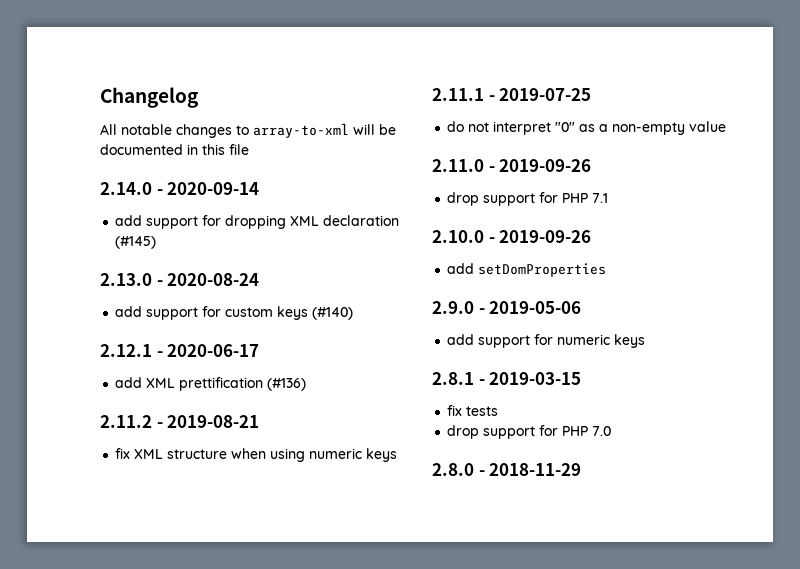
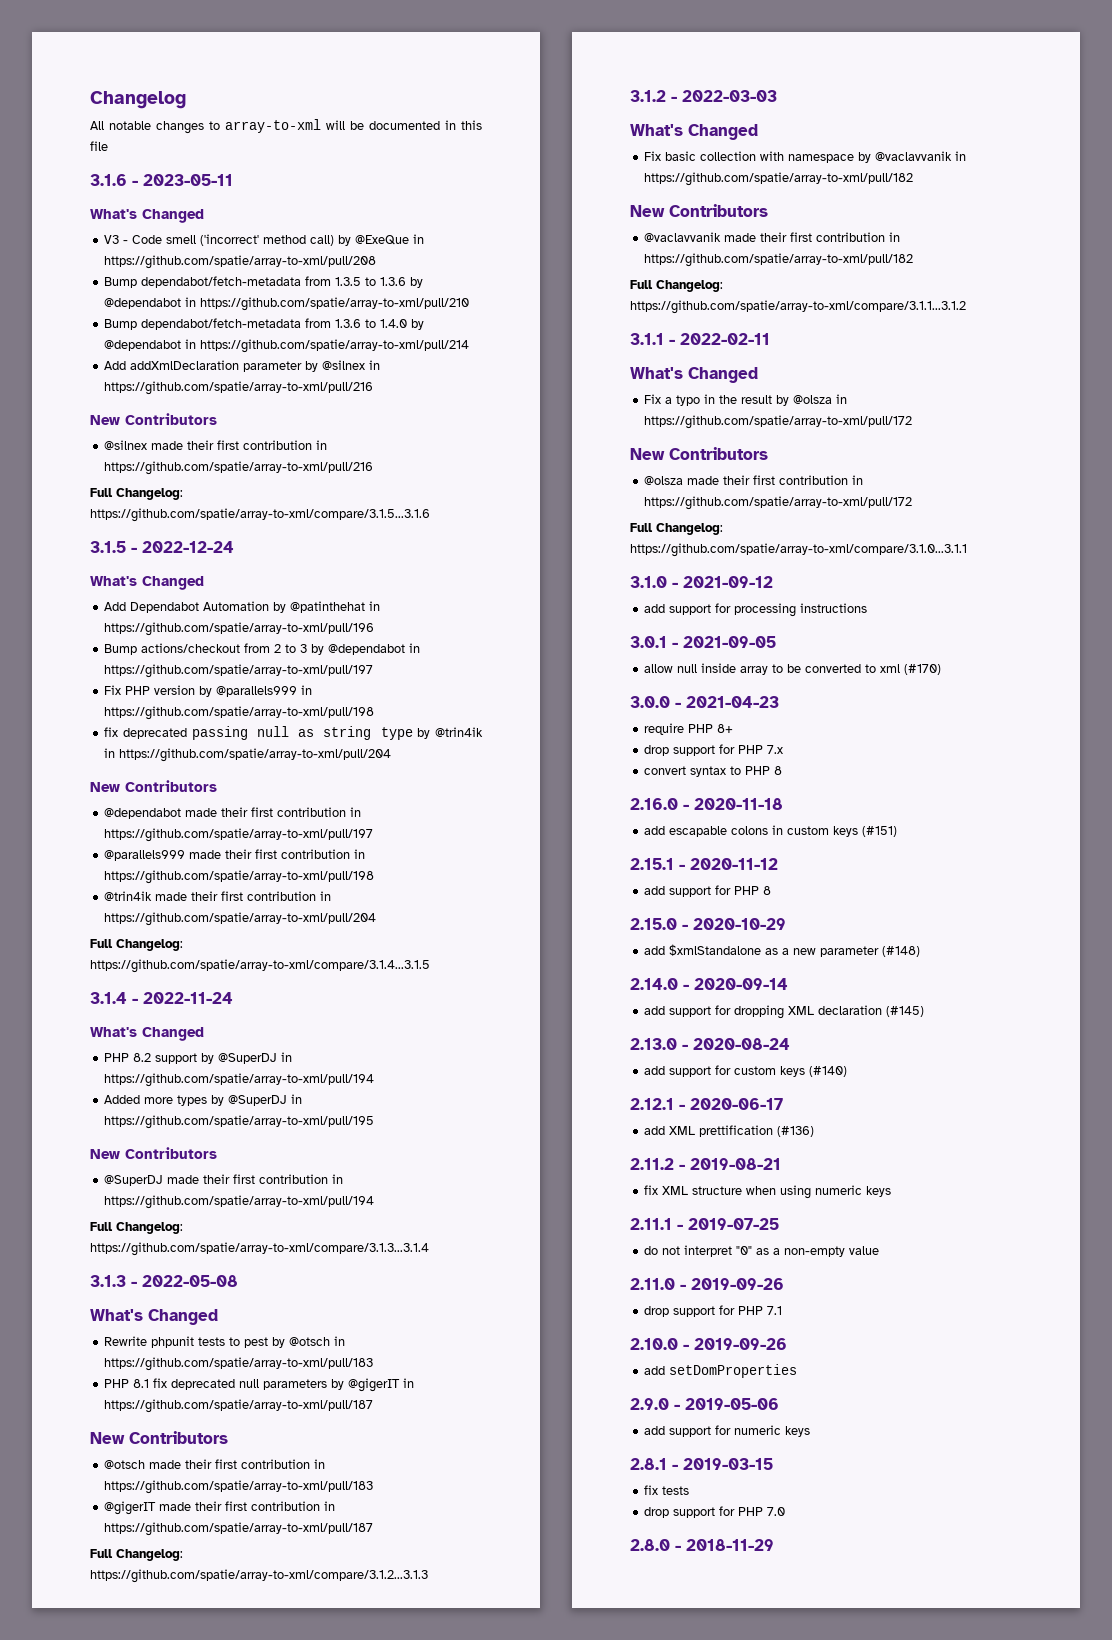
+ 3.1.6 - 2023-05-11
+ What's Changed
+ V3 - Code smell ('incorrect' method call) by @ExeQue in https://github.com/spatie/array-to-xml/pull/208
+ Bump dependabot/fetch-metadata from 1.3.5 to 1.3.6 by @dependabot in https://github.com/spatie/array-to-xml/pull/210
+ Bump dependabot/fetch-metadata from 1.3.6 to 1.4.0 by @dependabot in https://github.com/spatie/array-to-xml/pull/214
+ Add addXmlDeclaration parameter by @silnex in https://github.com/spatie/array-to-xml/pull/216
+ New Contributors
+ @silnex made their first contribution in https://github.com/spatie/array-to-xml/pull/216
+ Full Changelog: https://github.com/spatie/array-to-xml/compare/3.1.5...3.1.6
+ 3.1.5 - 2022-12-24
+ What's Changed
+ Add Dependabot Automation by @patinthehat in https://github.com/spatie/array-to-xml/pull/196
+ Bump actions/checkout from 2 to 3 by @dependabot in https://github.com/spatie/array-to-xml/pull/197
+ Fix PHP version by @parallels999 in https://github.com/spatie/array-to-xml/pull/198
+ fix deprecated passing null as string type by @trin4ik in https://github.com/spatie/array-to-xml/pull/204
+ New Contributors
+ @dependabot made their first contribution in https://github.com/spatie/array-to-xml/pull/197
+ @parallels999 made their first contribution in https://github.com/spatie/array-to-xml/pull/198
+ @trin4ik made their first contribution in https://github.com/spatie/array-to-xml/pull/204
+ Full Changelog: https://github.com/spatie/array-to-xml/compare/3.1.4...3.1.5
+ 3.1.4 - 2022-11-24
+ What's Changed
+ PHP 8.2 support by @SuperDJ in https://github.com/spatie/array-to-xml/pull/194
+ Added more types by @SuperDJ in https://github.com/spatie/array-to-xml/pull/195
+ New Contributors
+ @SuperDJ made their first contribution in https://github.com/spatie/array-to-xml/pull/194
+ Full Changelog: https://github.com/spatie/array-to-xml/compare/3.1.3...3.1.4
+ 3.1.3 - 2022-05-08
+ What's Changed
+ Rewrite phpunit tests to pest by @otsch in https://github.com/spatie/array-to-xml/pull/183
+ PHP 8.1 fix deprecated null parameters by @gigerIT in https://github.com/spatie/array-to-xml/pull/187
+ New Contributors
+ @otsch made their first contribution in https://github.com/spatie/array-to-xml/pull/183
+ @gigerIT made their first contribution in https://github.com/spatie/array-to-xml/pull/187
+ Full Changelog: https://github.com/spatie/array-to-xml/compare/3.1.2...3.1.3
+ 3.1.2 - 2022-03-03
+ What's Changed
+ Fix basic collection with namespace by @vaclavvanik in https://github.com/spatie/array-to-xml/pull/182
+ New Contributors
+ @vaclavvanik made their first contribution in https://github.com/spatie/array-to-xml/pull/182
+ Full Changelog: https://github.com/spatie/array-to-xml/compare/3.1.1...3.1.2
+ 3.1.1 - 2022-02-11
+ What's Changed
+ Fix a typo in the result by @olsza in https://github.com/spatie/array-to-xml/pull/172
+ New Contributors
+ @olsza made their first contribution in https://github.com/spatie/array-to-xml/pull/172
+ Full Changelog: https://github.com/spatie/array-to-xml/compare/3.1.0...3.1.1
+ 3.1.0 - 2021-09-12
+ add support for processing instructions
+ 3.0.1 - 2021-09-05
+ allow null inside array to be converted to xml (#170)
+ 3.0.0 - 2021-04-23
+ require PHP 8+
+ drop support for PHP 7.x
+ convert syntax to PHP 8
+ 2.16.0 - 2020-11-18
+ add escapable colons in custom keys (#151)
+ 2.15.1 - 2020-11-12
+ add support for PHP 8
+ 2.15.0 - 2020-10-29
+ add $xmlStandalone as a new parameter (#148)

